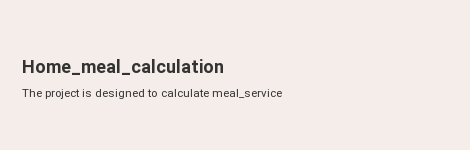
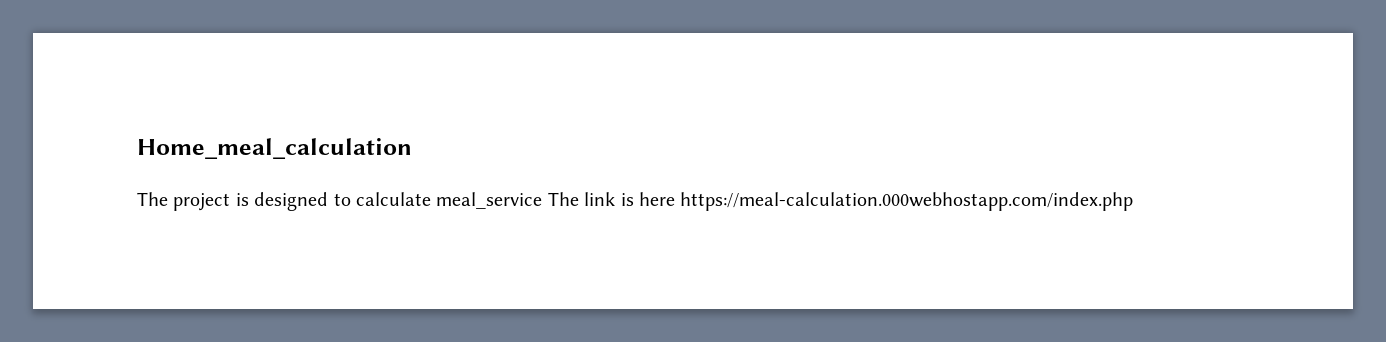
- The project is designed to calculate meal_service
+ The project is designed to calculate meal_service The link is here https://meal-calculation.000webhostapp.com/index.php

